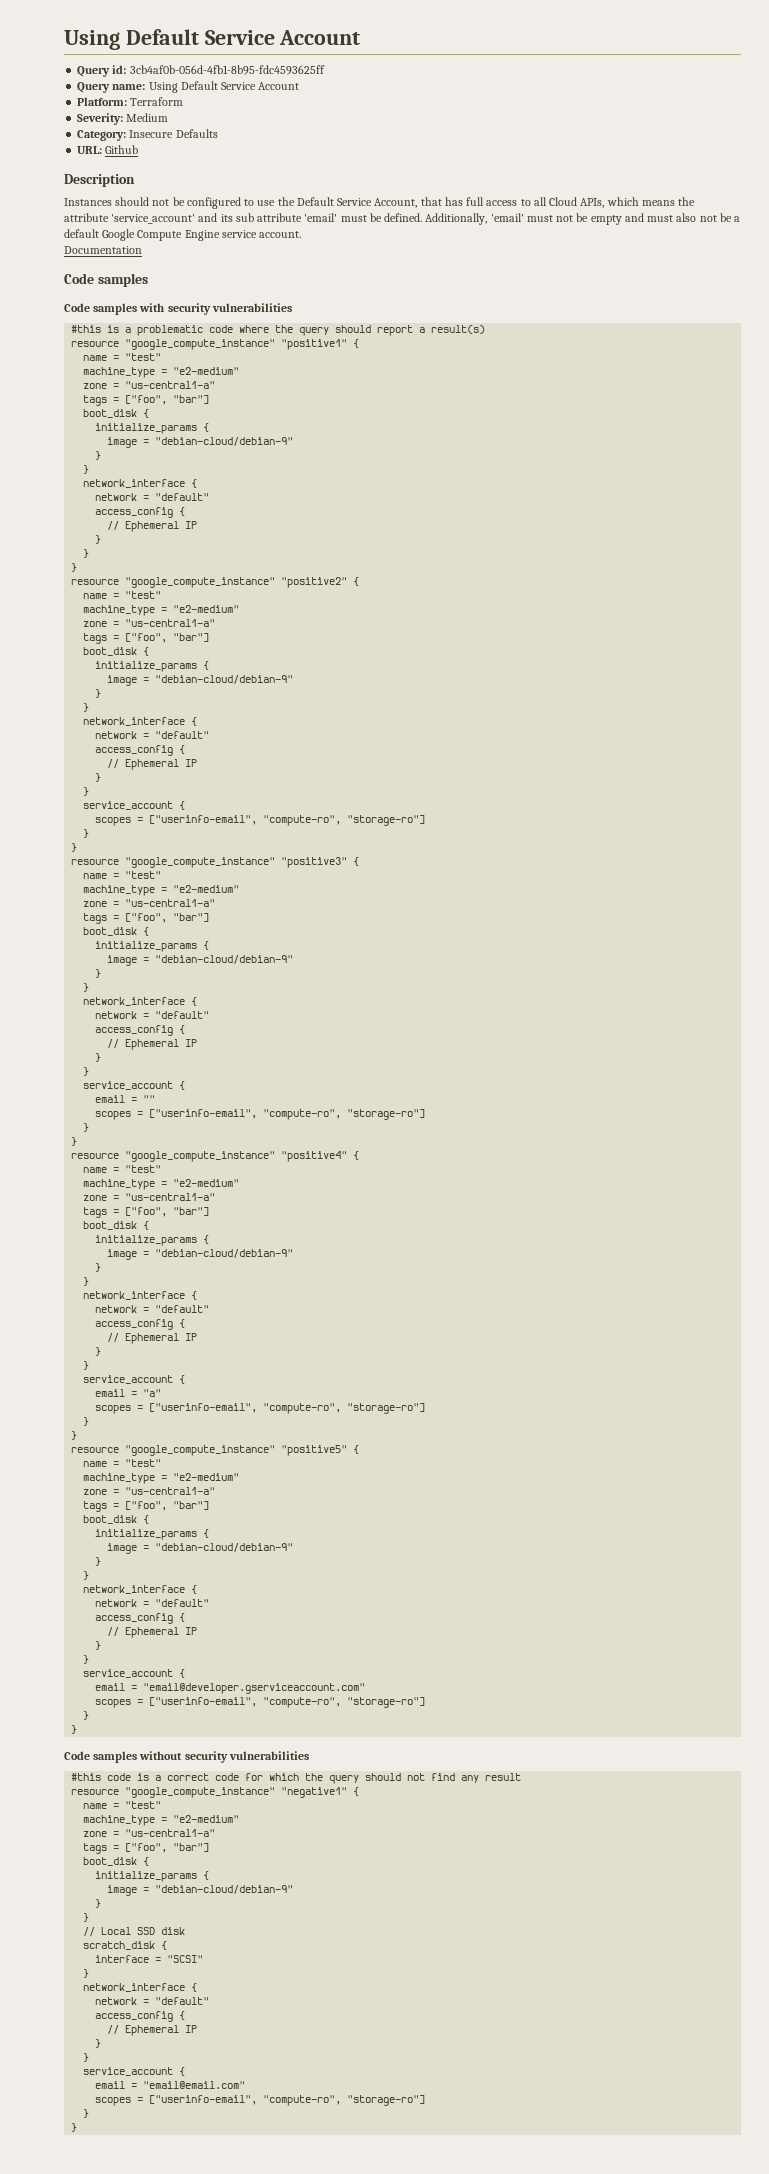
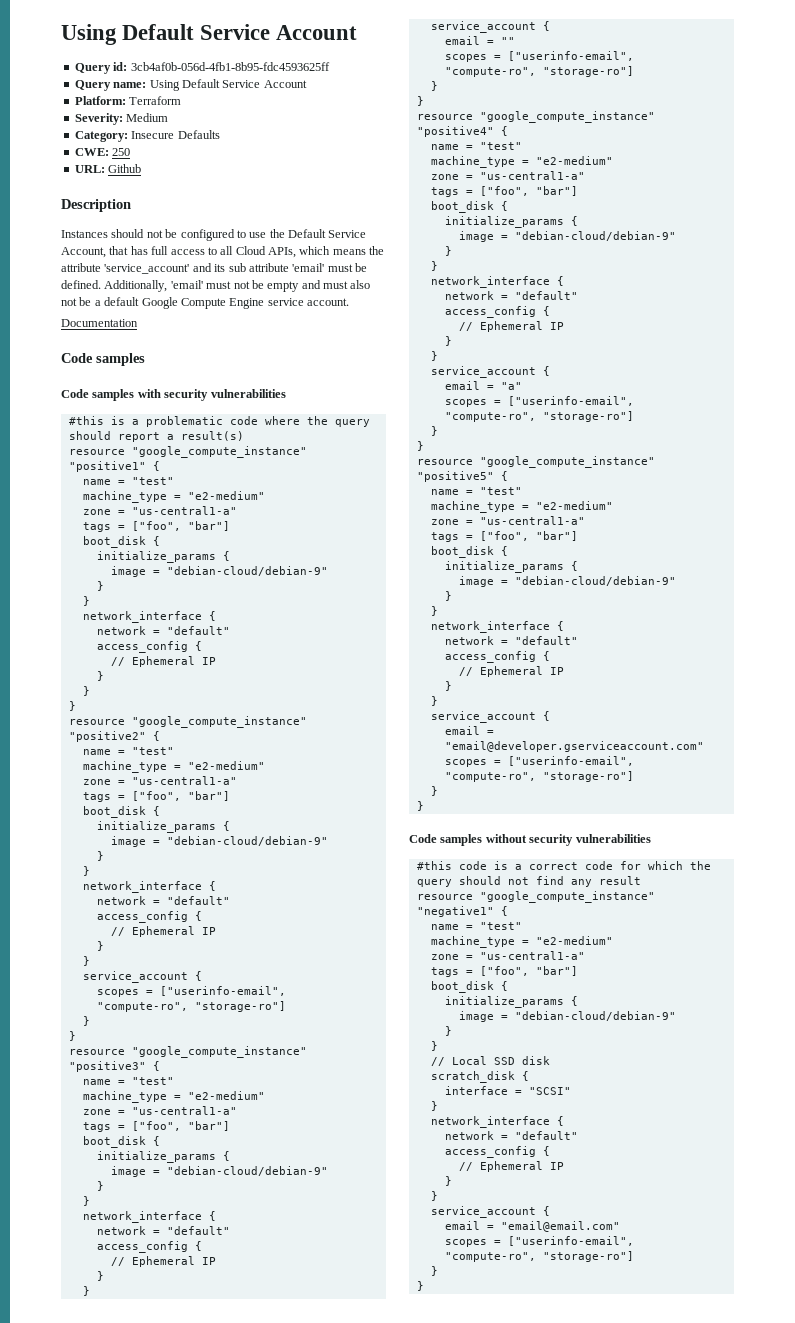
+ CWE: 250

